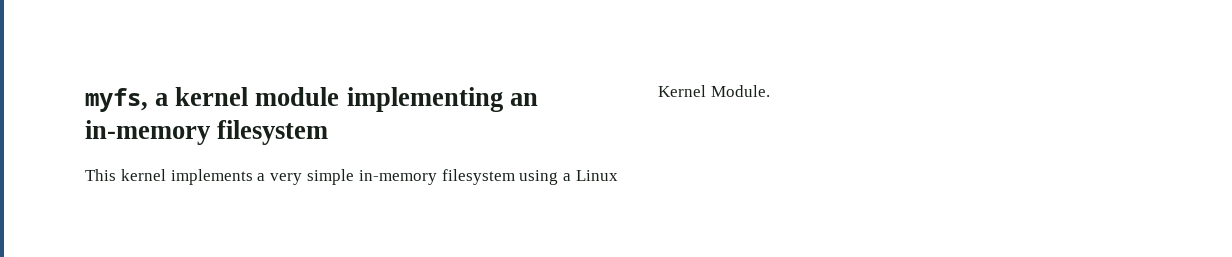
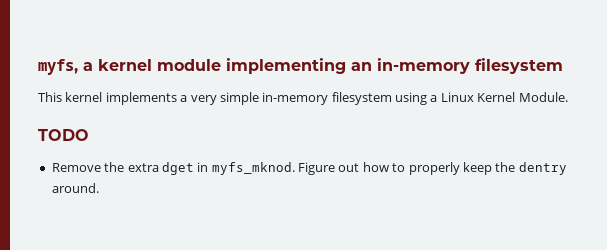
+ TODO
+ Remove the extra dget in myfs_mknod. Figure out how to properly keep the dentry around.

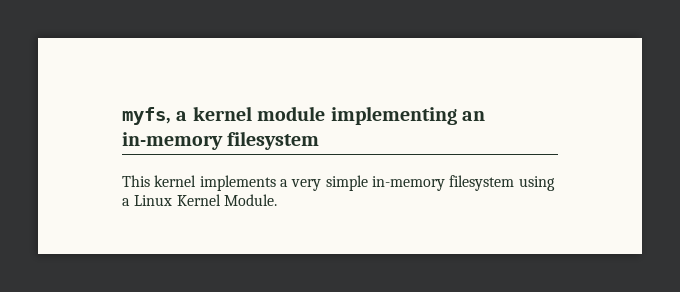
- TODO
- Remove the extra dget in myfs_mknod. Figure out how to properly keep the dentry around.

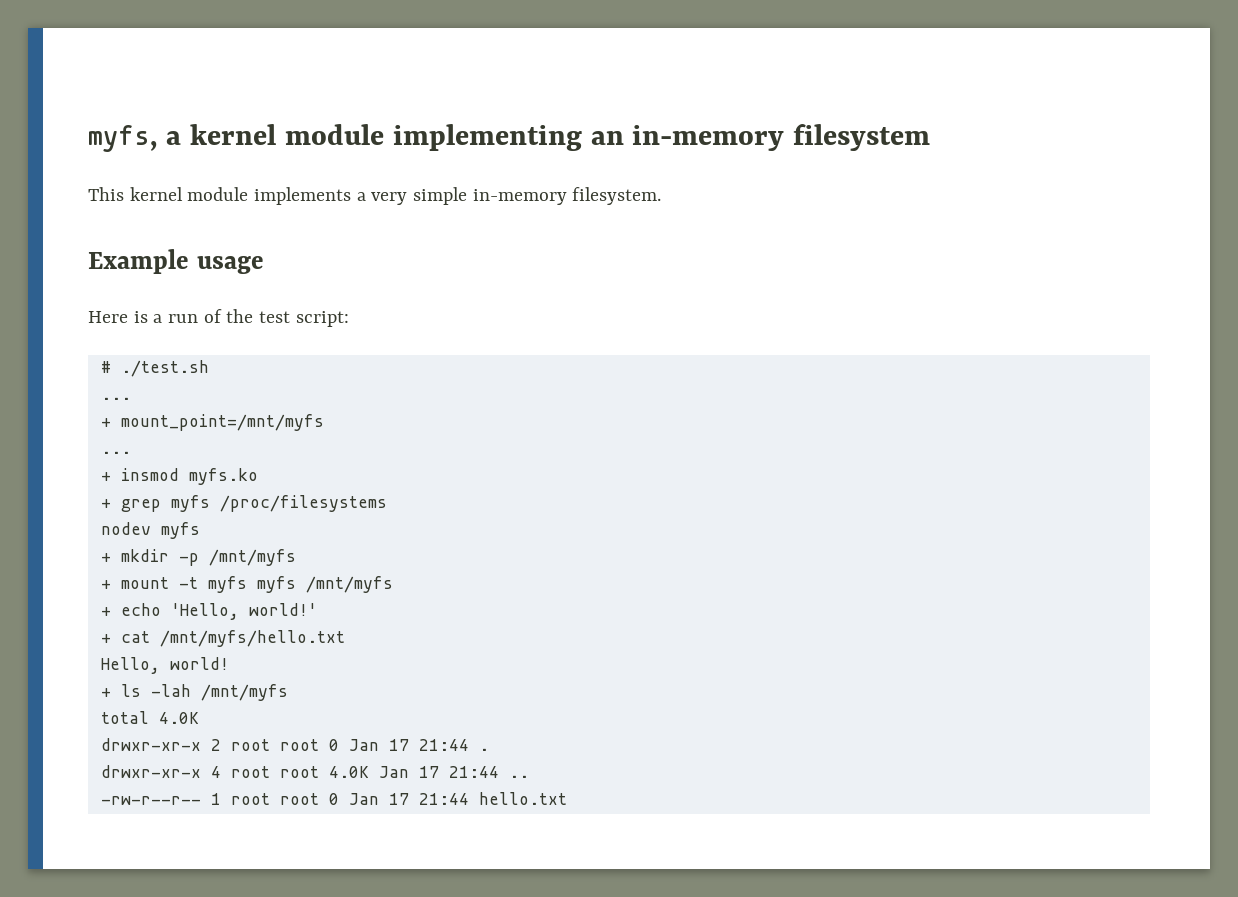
- This kernel implements a very simple in-memory filesystem using a Linux Kernel Module.
+ This kernel module implements a very simple in-memory filesystem.
+ Example usage
+ Here is a run of the test script:
+ # ./test.sh
+ ...
+ + mount_point=/mnt/myfs
+ ...
+ + insmod myfs.ko
+ + grep myfs /proc/filesystems
+ nodev myfs
+ + mkdir -p /mnt/myfs
+ + mount -t myfs myfs /mnt/myfs
+ + echo 'Hello, world!'
+ + cat /mnt/myfs/hello.txt
+ Hello, world!
+ + ls -lah /mnt/myfs
+ total 4.0K
+ drwxr-xr-x 2 root root 0 Jan 17 21:44 .
+ drwxr-xr-x 4 root root 4.0K Jan 17 21:44 ..
+ -rw-r--r-- 1 root root 0 Jan 17 21:44 hello.txt

